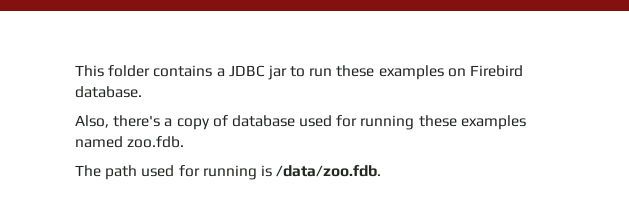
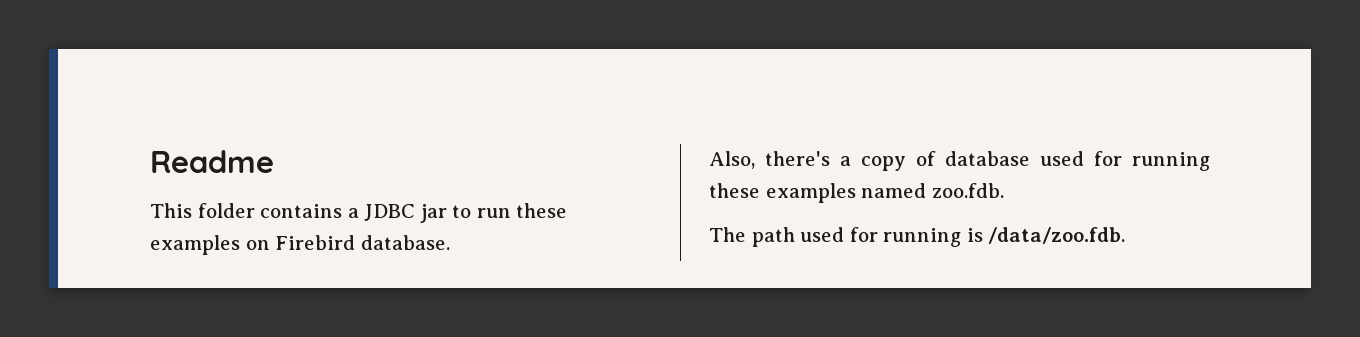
+ Readme

